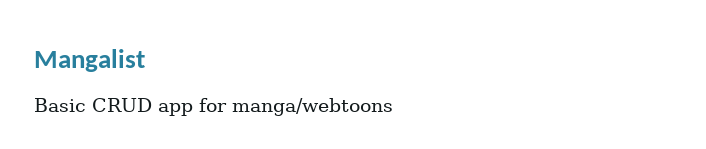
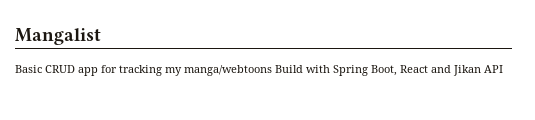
- Basic CRUD app for manga/webtoons
+ Basic CRUD app for tracking my manga/webtoons Build with Spring Boot, React and Jikan API

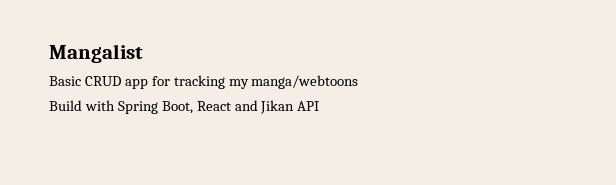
- Basic CRUD app for tracking my manga/webtoons Build with Spring Boot, React and Jikan API
+ Basic CRUD app for tracking my manga/webtoons
+ Build with Spring Boot, React and Jikan API

